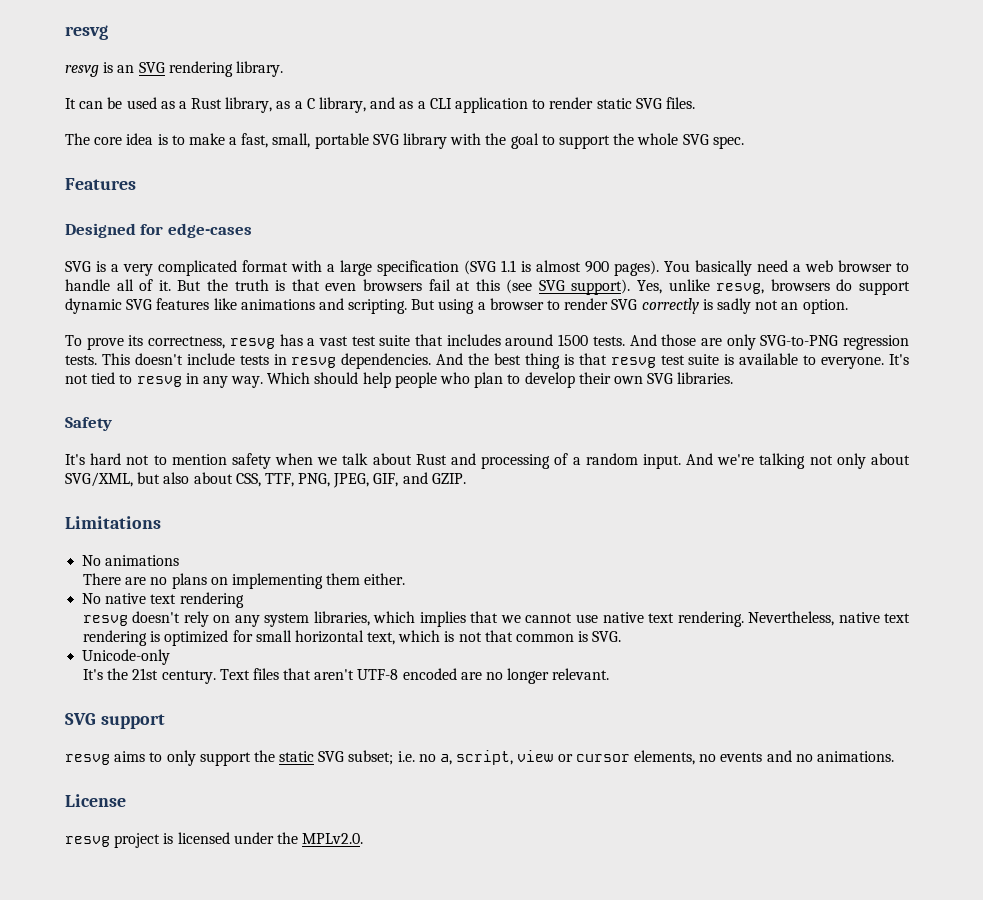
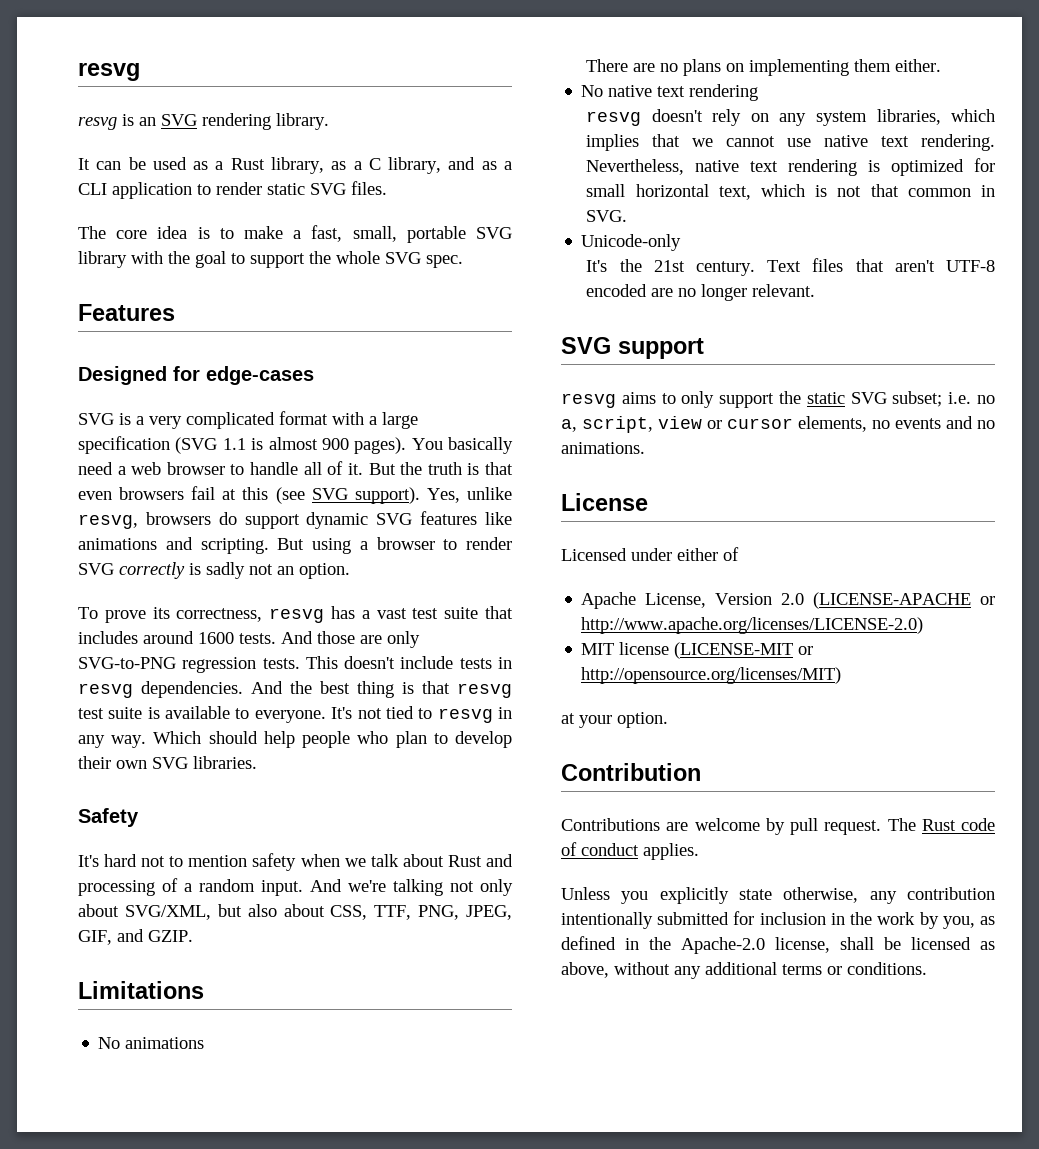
- To prove its correctness, resvg has a vast test suite that includes around 1500 tests.
+ To prove its correctness, resvg has a vast test suite that includes around 1600 tests.
- Nevertheless, native text rendering is optimized for small horizontal text, which is not that common is SVG.
+ Nevertheless, native text rendering is optimized for small horizontal text, which is not that common in SVG.
- resvg project is licensed under the MPLv2.0.
+ Licensed under either of
+ Apache License, Version 2.0 (LICENSE-APACHE or http://www.apache.org/licenses/LICENSE-2.0)
+ MIT license (LICENSE-MIT or http://opensource.org/licenses/MIT)
+ at your option.
+ Contribution
+ Contributions are welcome by pull request. The Rust code of conduct applies.
+ Unless you explicitly state otherwise, any contribution intentionally submitted for inclusion in the work by you, as defined in the Apache-2.0 license, shall be licensed as above, without any additional terms or conditions.

